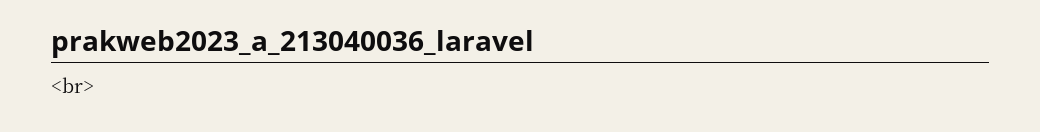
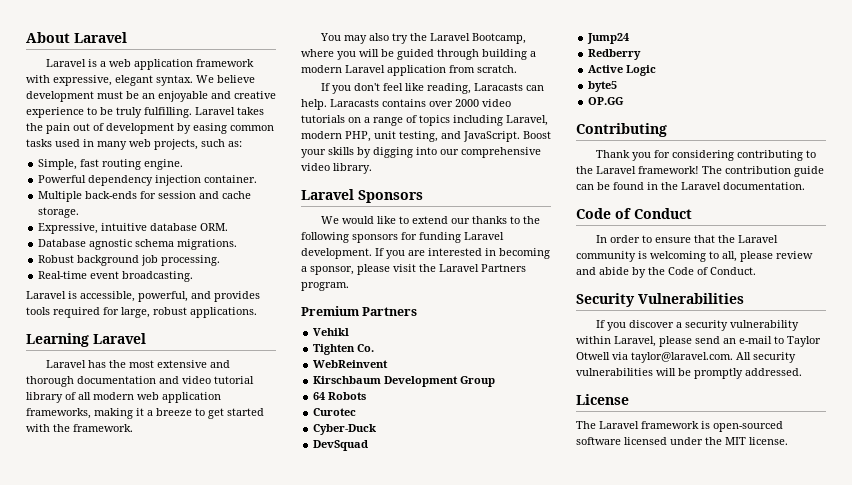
- prakweb2023_a_213040036_laravel
- <br>
+ About Laravel
+ Laravel is a web application framework with expressive, elegant syntax. We believe development must be an enjoyable and creative experience to be truly fulfilling. Laravel takes the pain out of development by easing common tasks used in many web projects, such as:
+ Simple, fast routing engine.
+ Powerful dependency injection container.
+ Multiple back-ends for session and cache storage.
+ Expressive, intuitive database ORM.
+ Database agnostic schema migrations.
+ Robust background job processing.
+ Real-time event broadcasting.
+ Laravel is accessible, powerful, and provides tools required for large, robust applications.
+ Learning Laravel
+ Laravel has the most extensive and thorough documentation and video tutorial library of all modern web application frameworks, making it a breeze to get started with the framework.
+ You may also try the Laravel Bootcamp, where you will be guided through building a modern Laravel application from scratch.
+ If you don't feel like reading, Laracasts can help. Laracasts contains over 2000 video tutorials on a range of topics including Laravel, modern PHP, unit testing, and JavaScript. Boost your skills by digging into our comprehensive video library.
+ Laravel Sponsors
+ We would like to extend our thanks to the following sponsors for funding Laravel development. If you are interested in becoming a sponsor, please visit the Laravel Partners program.
+ Premium Partners
+ Vehikl
+ Tighten Co.
+ WebReinvent
+ Kirschbaum Development Group
+ 64 Robots
+ Curotec
+ Cyber-Duck
+ DevSquad
+ Jump24
+ Redberry
+ Active Logic
+ byte5
+ OP.GG
+ Contributing
+ Thank you for considering contributing to the Laravel framework! The contribution guide can be found in the Laravel documentation.
+ Code of Conduct
+ In order to ensure that the Laravel community is welcoming to all, please review and abide by the Code of Conduct.
+ Security Vulnerabilities
+ If you discover a security vulnerability within Laravel, please send an e-mail to Taylor Otwell via taylor@laravel.com. All security vulnerabilities will be promptly addressed.
+ License
+ The Laravel framework is open-sourced software licensed under the MIT license.

